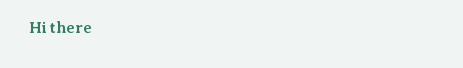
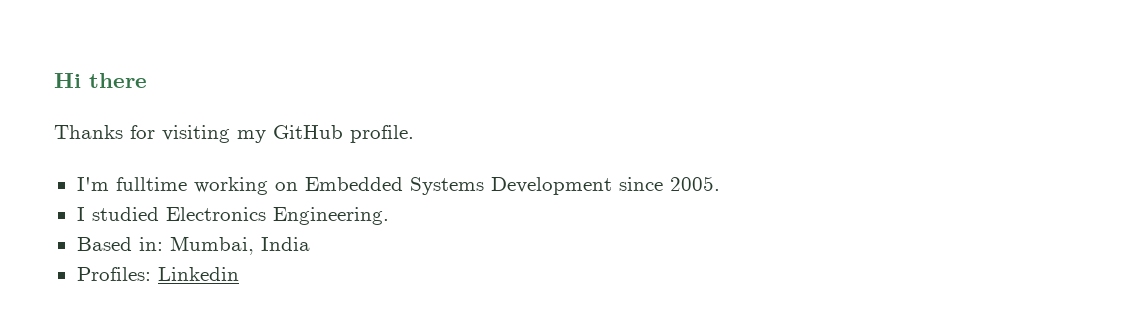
+ Thanks for visiting my GitHub profile.
+ I'm fulltime working on Embedded Systems Development since 2005.
+ I studied Electronics Engineering.
+ Based in: Mumbai, India
+ Profiles: Linkedin

